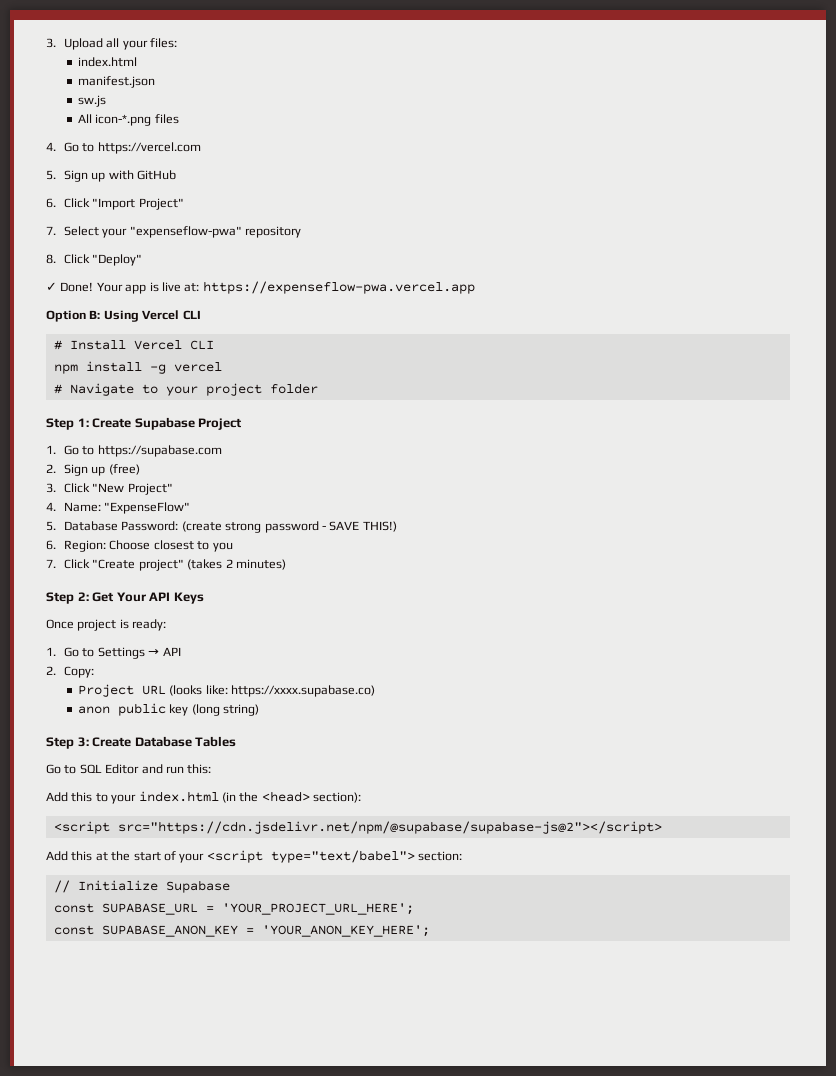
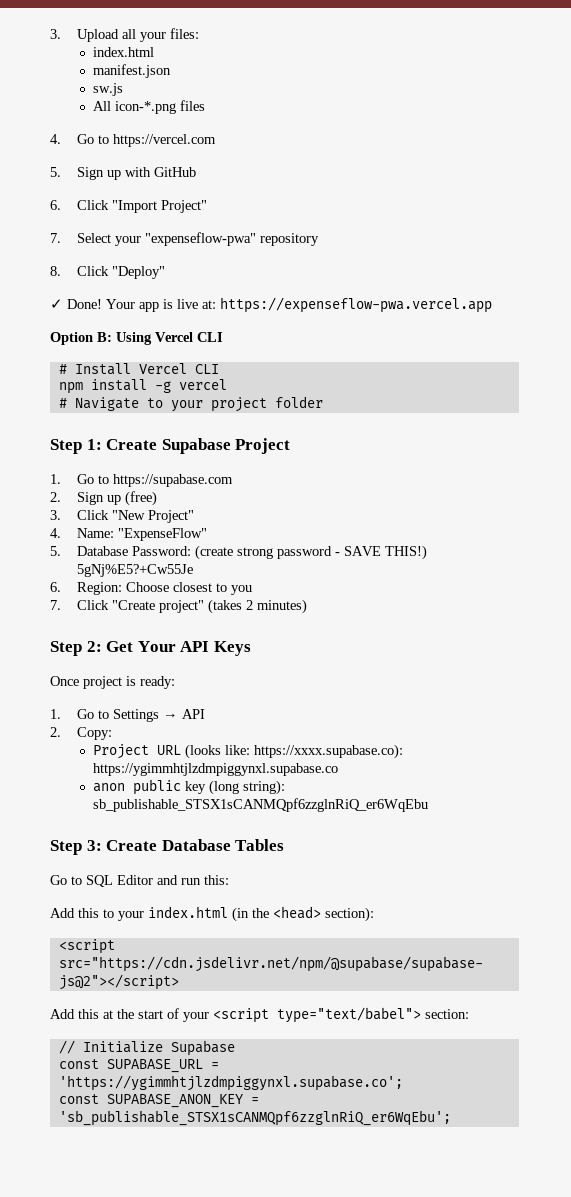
+ 5gNj%E5?+Cw55Je
- Project URL (looks like: https://xxxx.supabase.co)
+ Project URL (looks like: https://xxxx.supabase.co): https://ygimmhtjlzdmpiggynxl.supabase.co
- anon public key (long string)
+ anon public key (long string): sb_publishable_STSX1sCANMQpf6zzglnRiQ_er6WqEbu
- const SUPABASE_URL = 'YOUR_PROJECT_URL_HERE';
+ const SUPABASE_URL = 'https://ygimmhtjlzdmpiggynxl.supabase.co';
- const SUPABASE_ANON_KEY = 'YOUR_ANON_KEY_HERE';
+ const SUPABASE_ANON_KEY = 'sb_publishable_STSX1sCANMQpf6zzglnRiQ_er6WqEbu';

